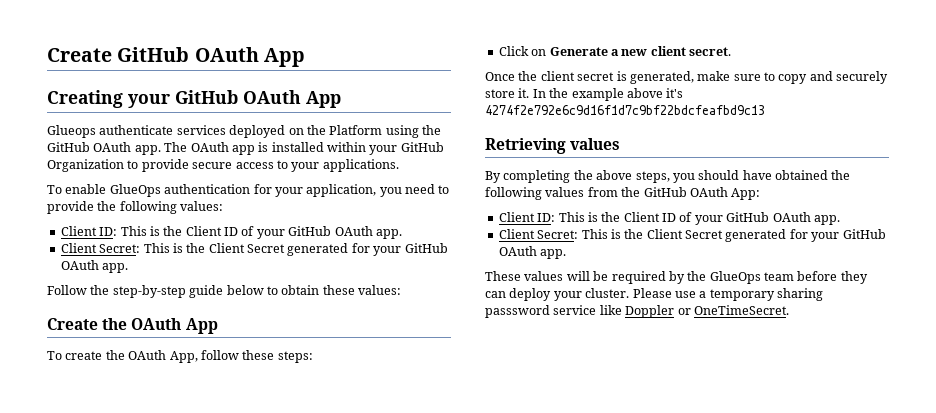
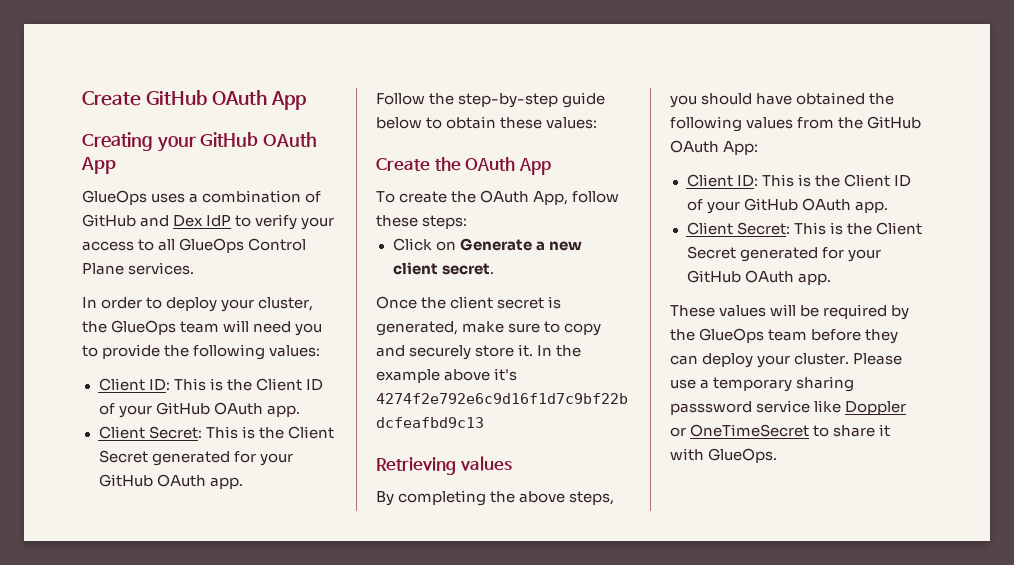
- Glueops authenticate services deployed on the Platform using the GitHub OAuth app. The OAuth app is installed within your GitHub Organization to provide secure access to your applications.
- To enable GlueOps authentication for your application, you need to provide the following values:
+ GlueOps uses a combination of GitHub and Dex IdP to verify your access to all GlueOps Control Plane services.
+ In order to deploy your cluster, the GlueOps team will need you to provide the following values:
- Please use a temporary sharing passsword service like Doppler or OneTimeSecret.
+ Please use a temporary sharing passsword service like Doppler or OneTimeSecret to share it with GlueOps.

